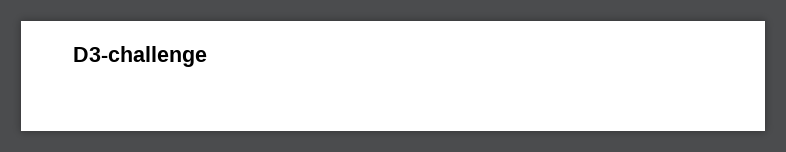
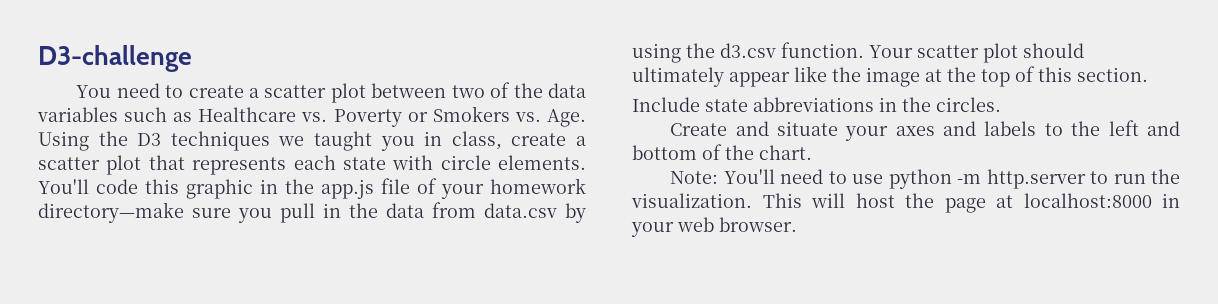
+ You need to create a scatter plot between two of the data variables such as Healthcare vs. Poverty or Smokers vs. Age. Using the D3 techniques we taught you in class, create a scatter plot that represents each state with circle elements. You'll code this graphic in the app.js file of your homework directory—make sure you pull in the data from data.csv by using the d3.csv function. Your scatter plot should ultimately appear like the image at the top of this section.
+ Include state abbreviations in the circles.
+ Create and situate your axes and labels to the left and bottom of the chart.
+ Note: You'll need to use python -m http.server to run the visualization. This will host the page at localhost:8000 in your web browser.

